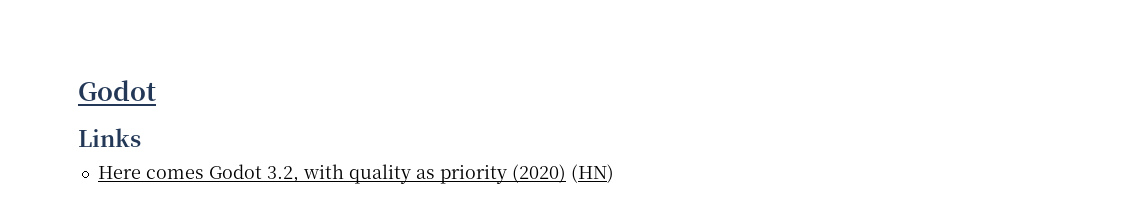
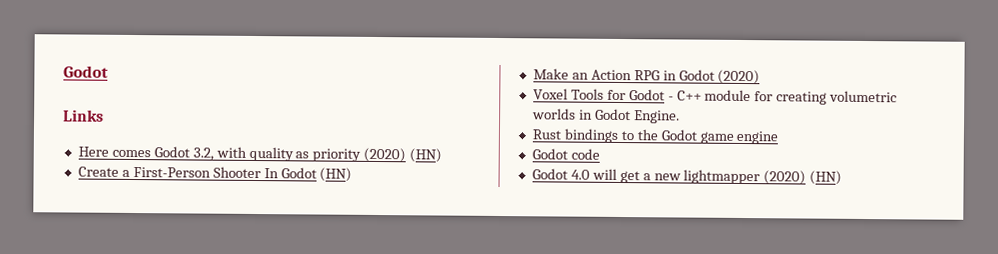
+ Create a First-Person Shooter In Godot (HN)
+ Make an Action RPG in Godot (2020)
+ Voxel Tools for Godot - C++ module for creating volumetric worlds in Godot Engine.
+ Rust bindings to the Godot game engine
+ Godot code
+ Godot 4.0 will get a new lightmapper (2020) (HN)

